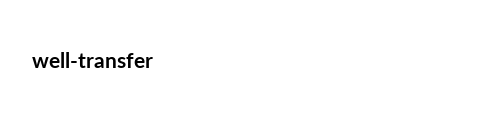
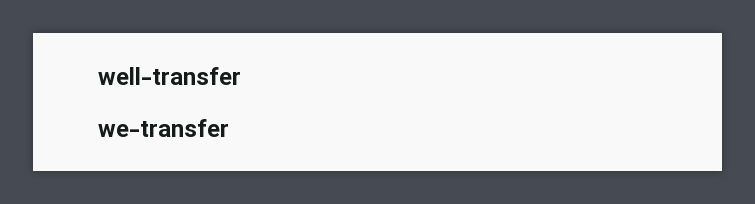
+ we-transfer

